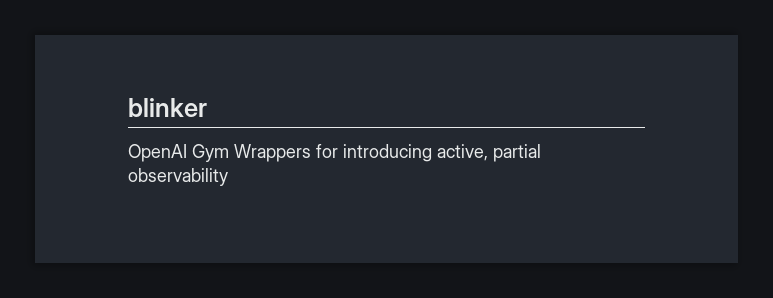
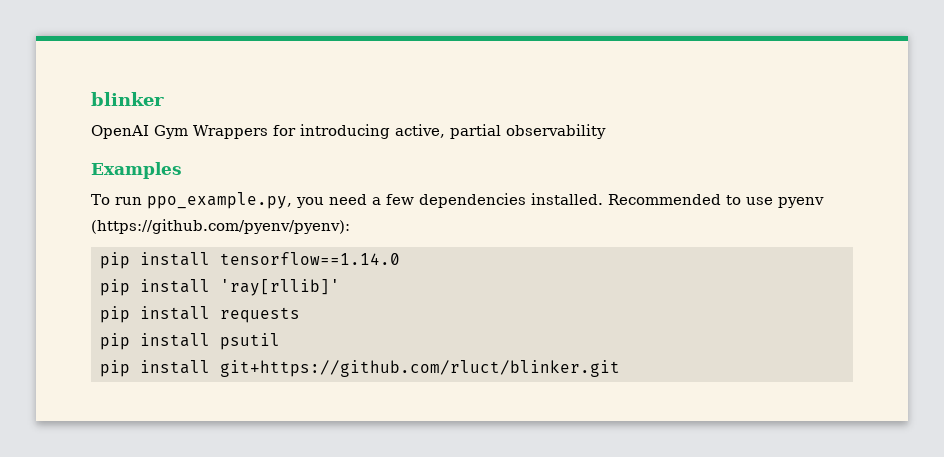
+ Examples
+ To run ppo_example.py, you need a few dependencies installed. Recommended to use pyenv (https://github.com/pyenv/pyenv):
+ pip install tensorflow==1.14.0
+ pip install 'ray[rllib]'
+ pip install requests
+ pip install psutil
+ pip install git+https://github.com/rluct/blinker.git

